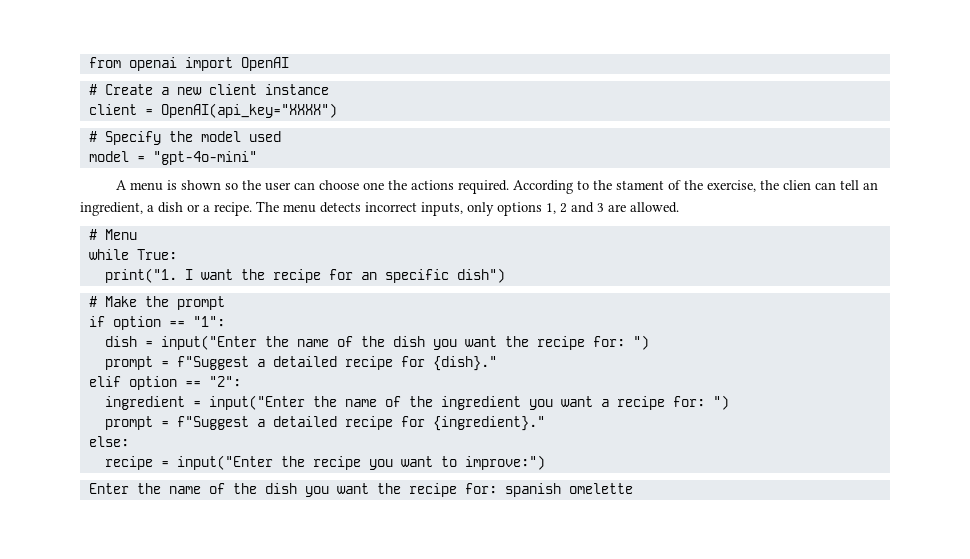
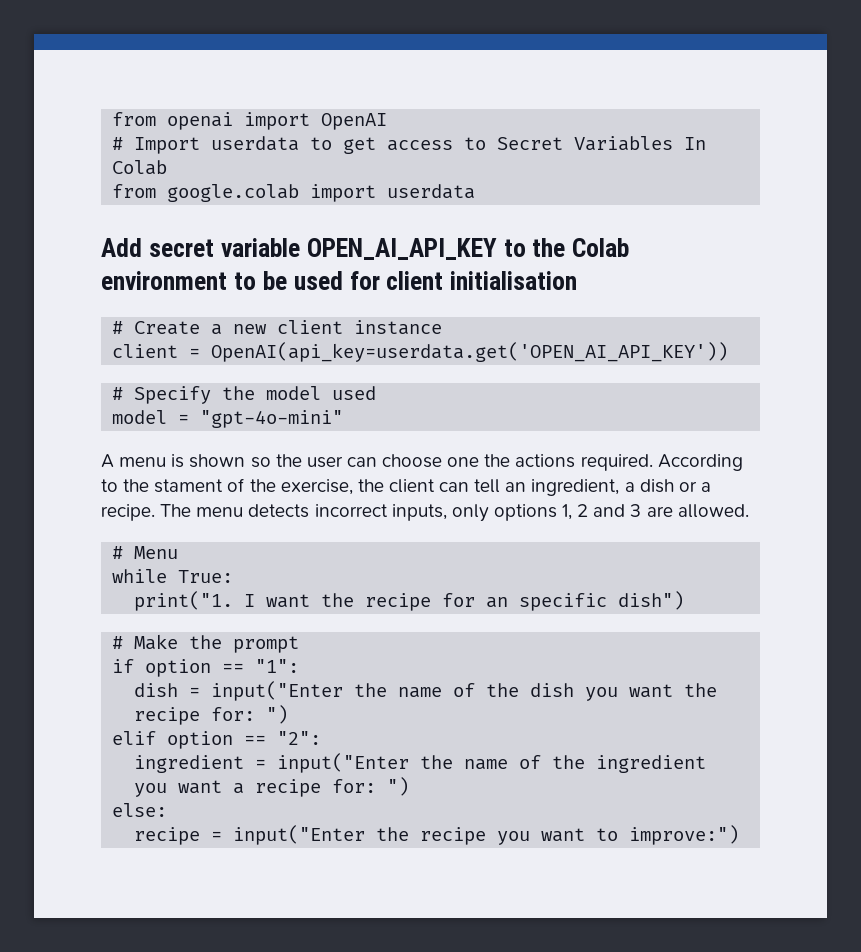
+ # Import userdata to get access to Secret Variables In Colab
+ from google.colab import userdata
+ Add secret variable OPEN_AI_API_KEY to the Colab environment to be used for client initialisation
- client = OpenAI(api_key="XXXX")
+ client = OpenAI(api_key=userdata.get('OPEN_AI_API_KEY'))
- According to the stament of the exercise, the clien can tell an ingredient, a dish or a recipe.
+ According to the stament of the exercise, the client can tell an ingredient, a dish or a recipe.
- prompt = f"Suggest a detailed recipe for {dish}."
- prompt = f"Suggest a detailed recipe for {ingredient}."
- Enter the name of the dish you want the recipe for: spanish omelette

